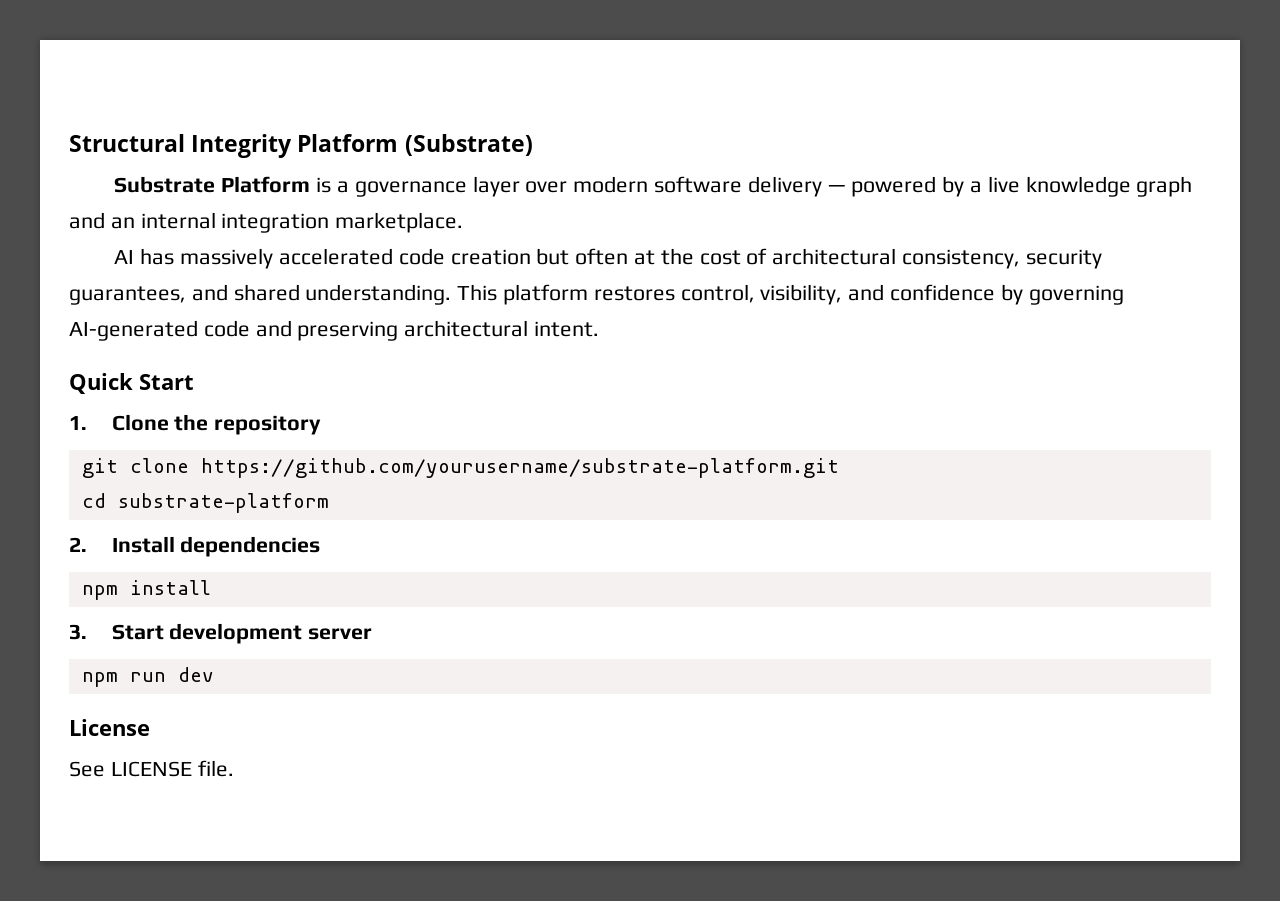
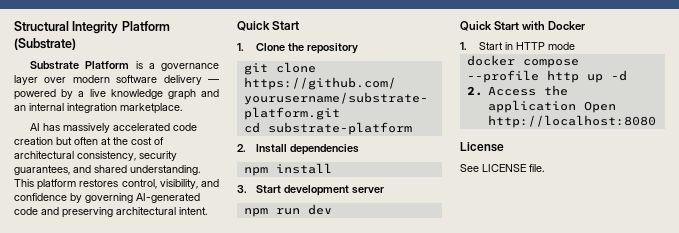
+ Quick Start with Docker
+ 1. Start in HTTP mode
+ docker compose --profile http up -d
+ 2. Access the application Open http://localhost:8080

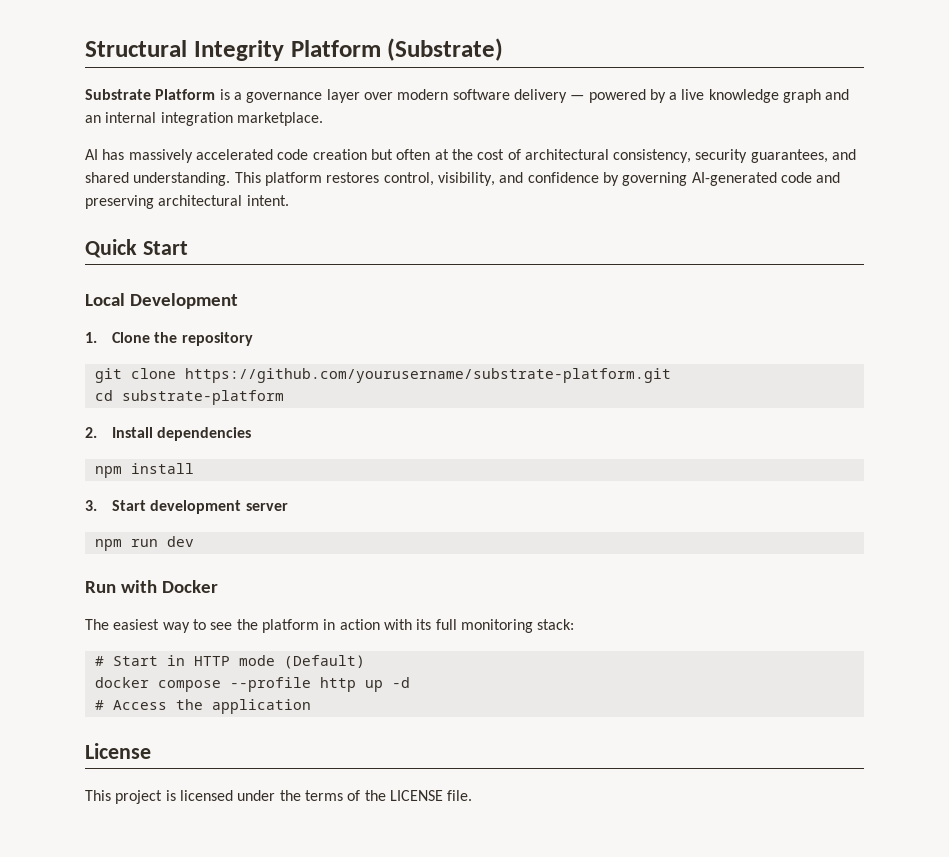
+ Local Development
- Quick Start with Docker
+ Run with Docker
- 1. Start in HTTP mode
+ The easiest way to see the platform in action with its full monitoring stack:
+ # Start in HTTP mode (Default)
- 2. Access the application Open http://localhost:8080
+ # Access the application
- See LICENSE file.
+ This project is licensed under the terms of the LICENSE file.

